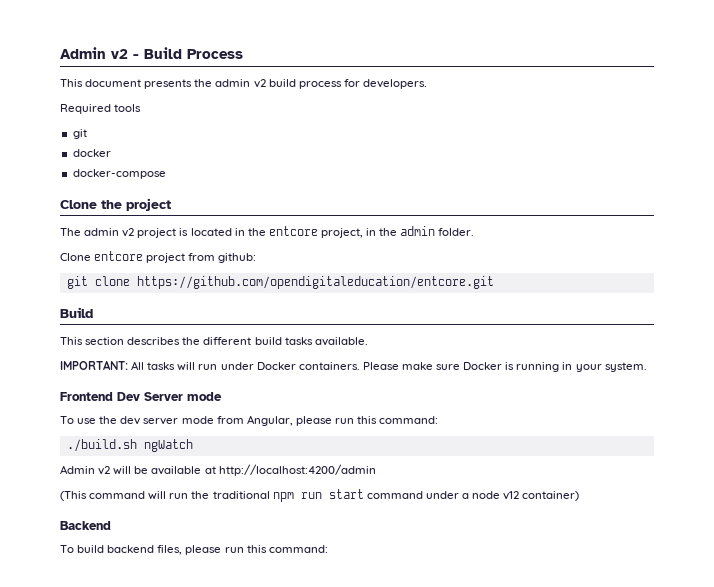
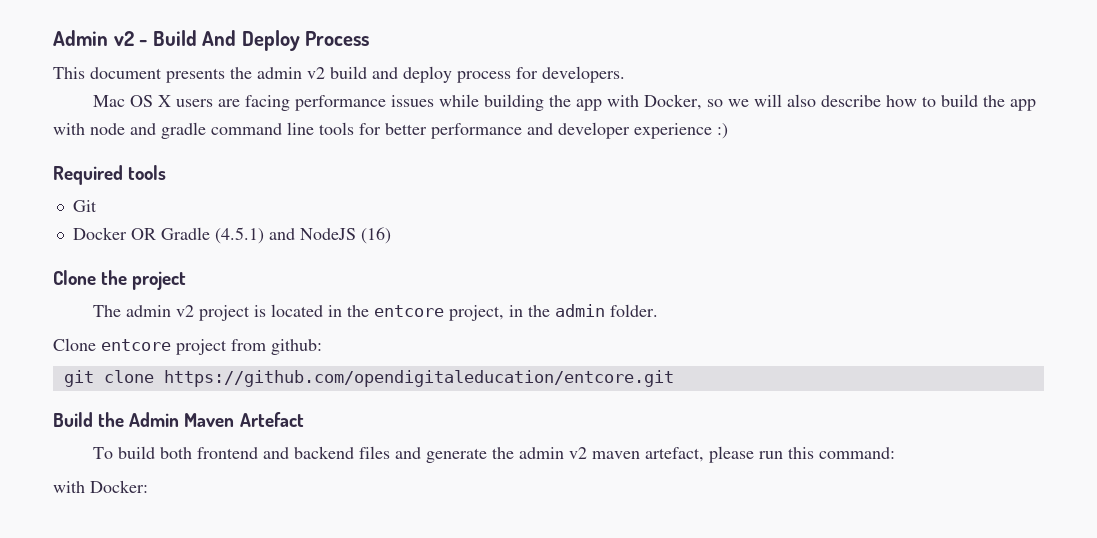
- Admin v2 - Build Process
+ Admin v2 - Build And Deploy Process
- This document presents the admin v2 build process for developers.
+ This document presents the admin v2 build and deploy process for developers.
+ Mac OS X users are facing performance issues while building the app with Docker, so we will also describe how to build the app with node and gradle command line tools for better performance and developer experience :)
  Required tools
- git
- docker
- docker-compose
+ Git
+ Docker OR Gradle (4.5.1) and NodeJS (16)
  git clone https://github.com/opendigitaleducation/entcore.git
- Build
- This section describes the different build tasks available.
- IMPORTANT: All tasks will run under Docker containers. Please make sure Docker is running in your system.
- Frontend Dev Server mode
- To use the dev server mode from Angular, please run this command:
- ./build.sh ngWatch
- Admin v2 will be available at http://localhost:4200/admin
- (This command will run the traditional npm run start command under a node v12 container)
- Backend
- To build backend files, please run this command:
+ Build the Admin Maven Artefact
+ To build both frontend and backend files and generate the admin v2 maven artefact, please run this command:
+ with Docker:

